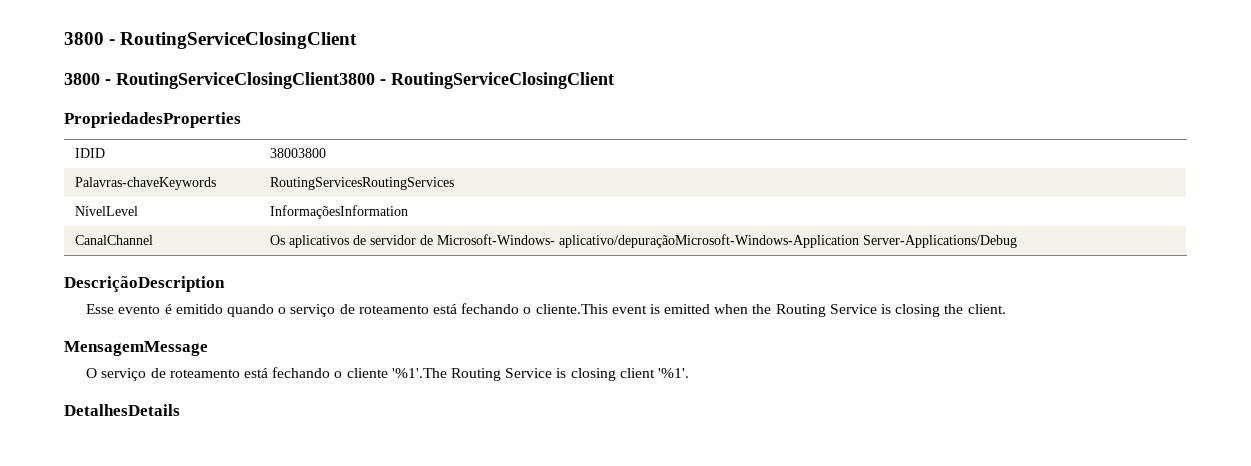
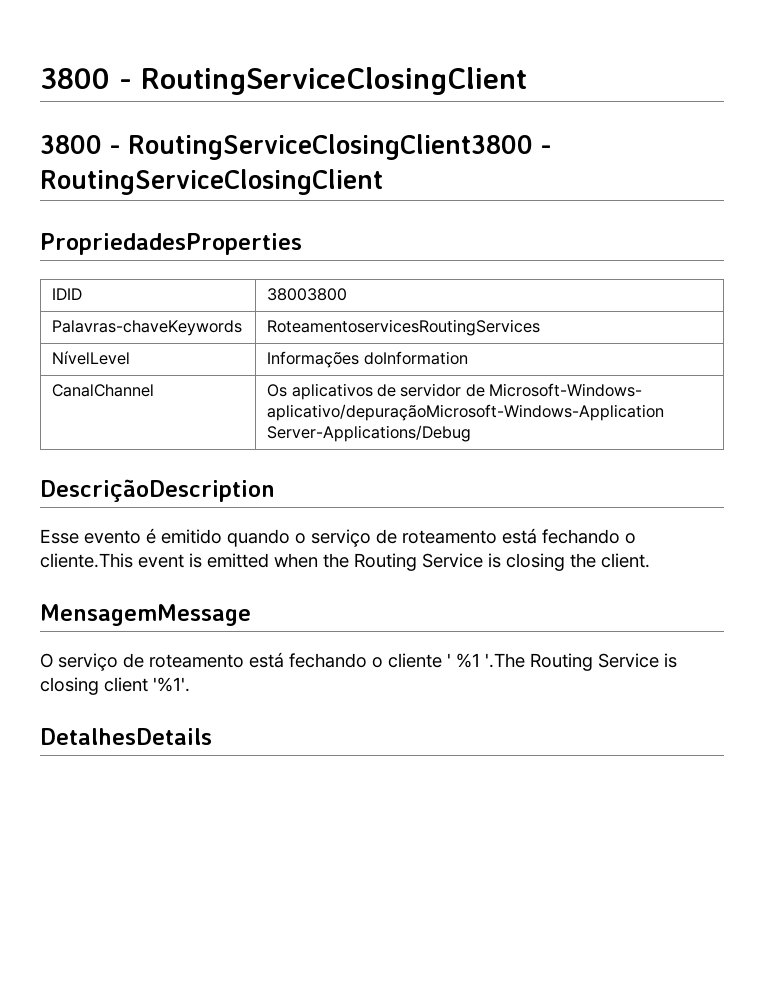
- Palavras-chaveKeywords | RoutingServicesRoutingServices
+ Palavras-chaveKeywords | RoteamentoservicesRoutingServices
- NívelLevel | InformaçõesInformation
+ NívelLevel | Informações doInformation
- O serviço de roteamento está fechando o cliente '%1'.The Routing Service is closing client '%1'.
+ O serviço de roteamento está fechando o cliente ' %1 '.The Routing Service is closing client '%1'.

